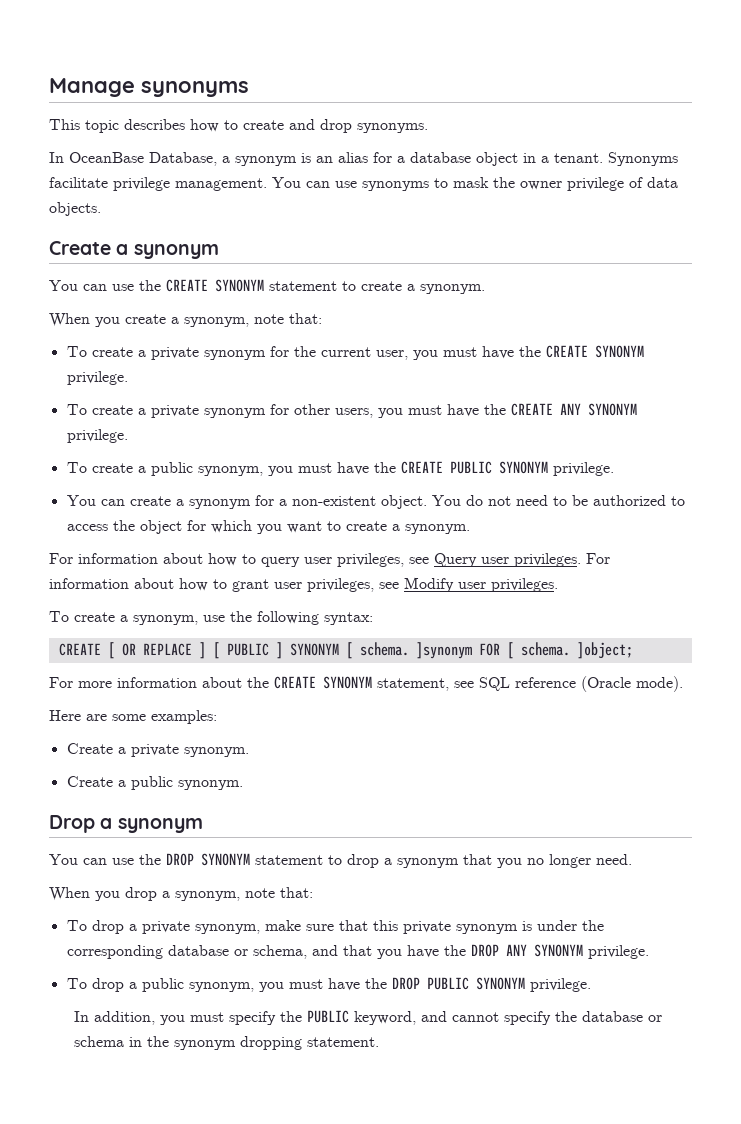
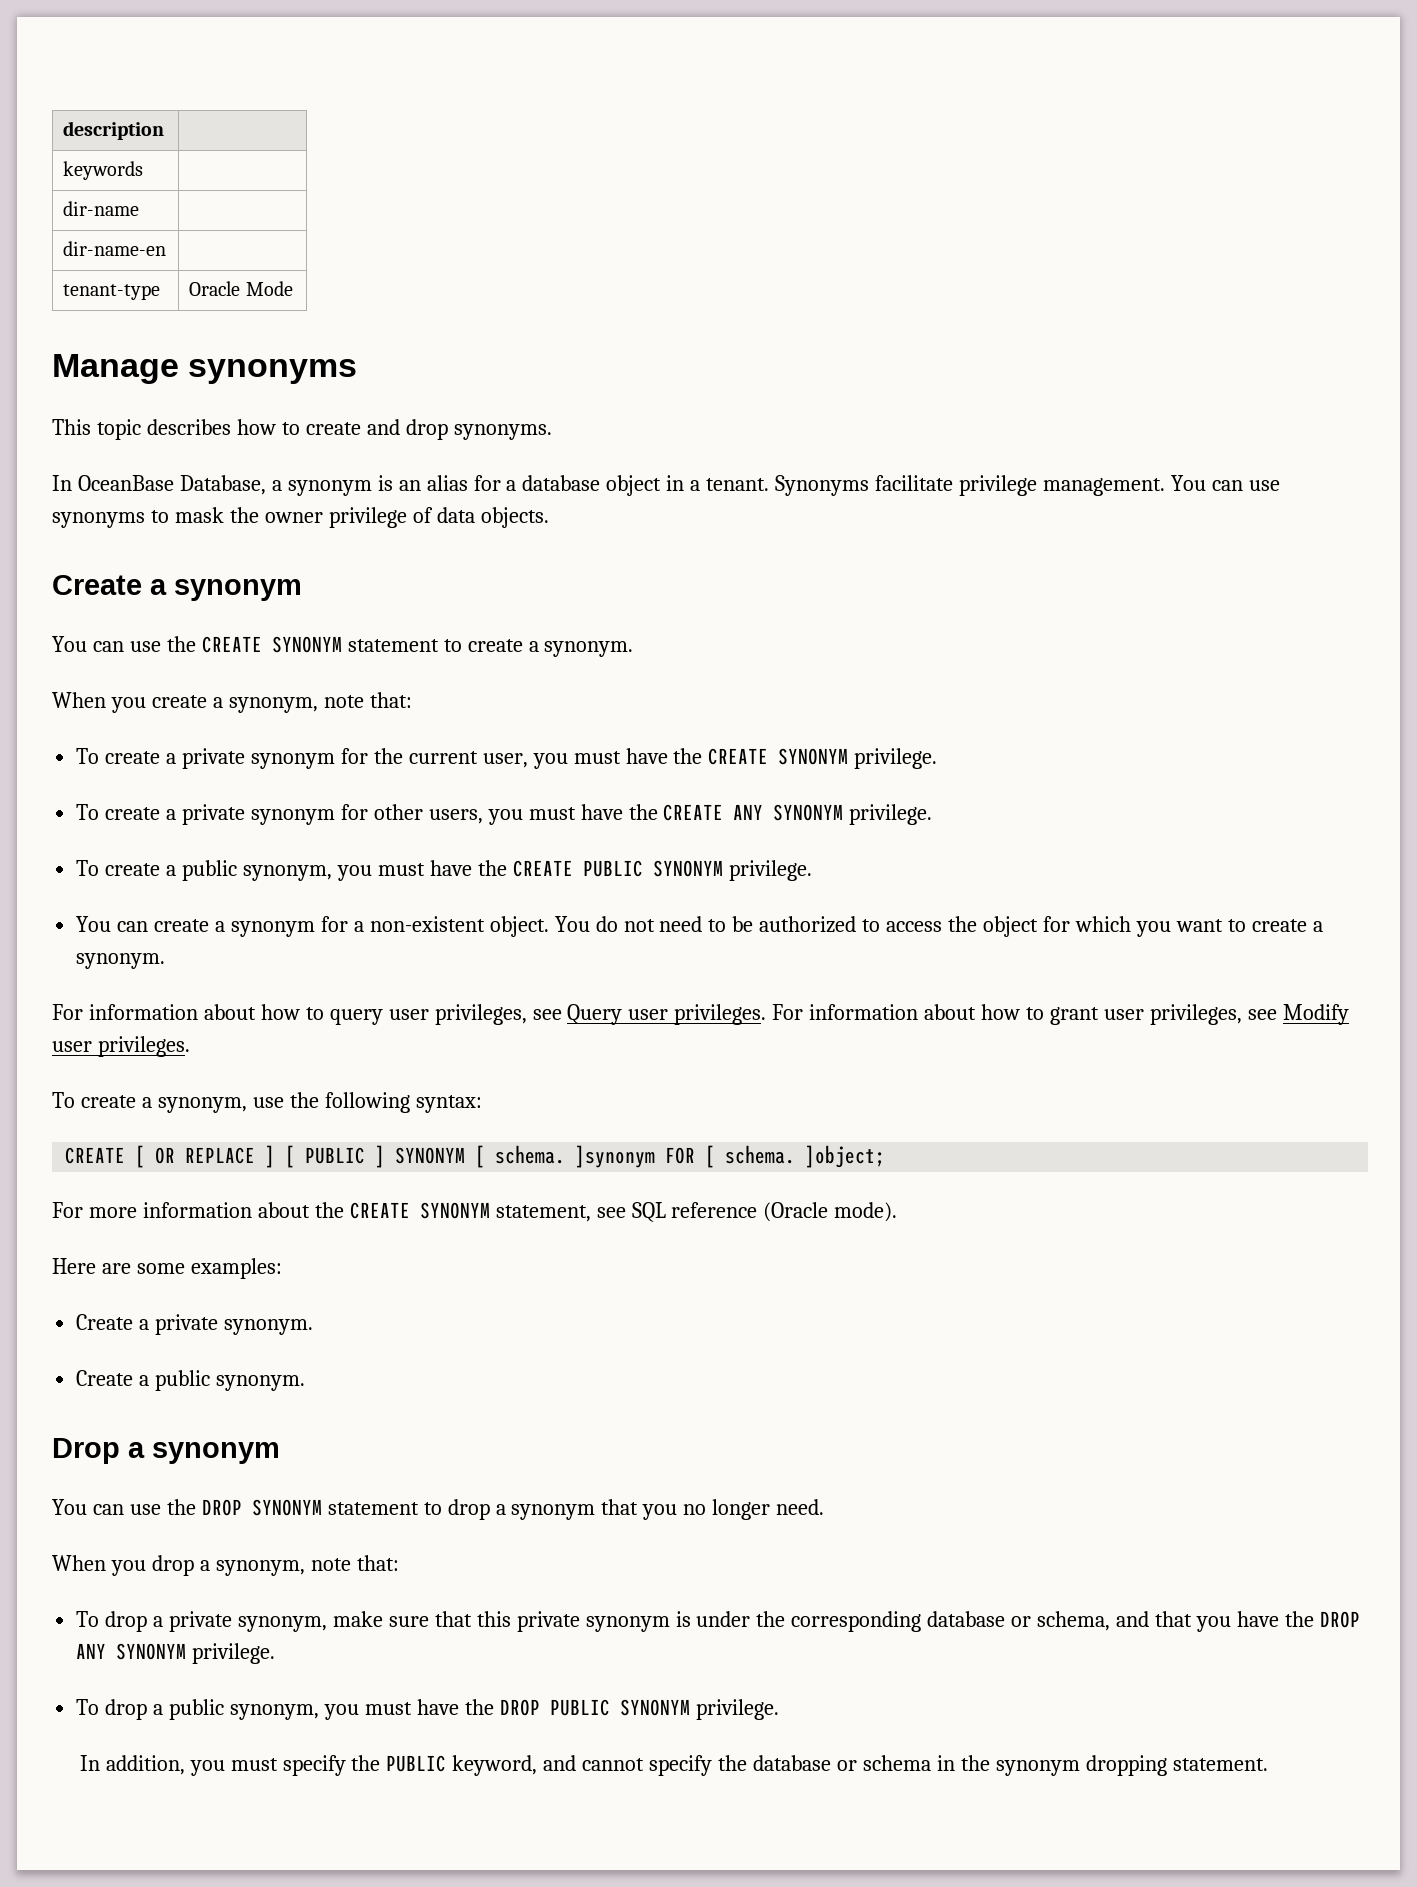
+ description |
+ keywords |
+ dir-name |
+ dir-name-en |
+ tenant-type | Oracle Mode

